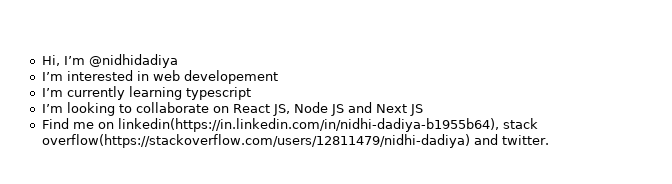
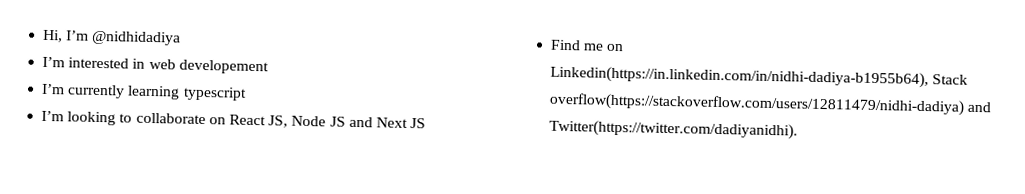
- Find me on linkedin(https://in.linkedin.com/in/nidhi-dadiya-b1955b64), stack overflow(https://stackoverflow.com/users/12811479/nidhi-dadiya) and twitter.
+ Find me on Linkedin(https://in.linkedin.com/in/nidhi-dadiya-b1955b64), Stack overflow(https://stackoverflow.com/users/12811479/nidhi-dadiya) and Twitter(https://twitter.com/dadiyanidhi).

